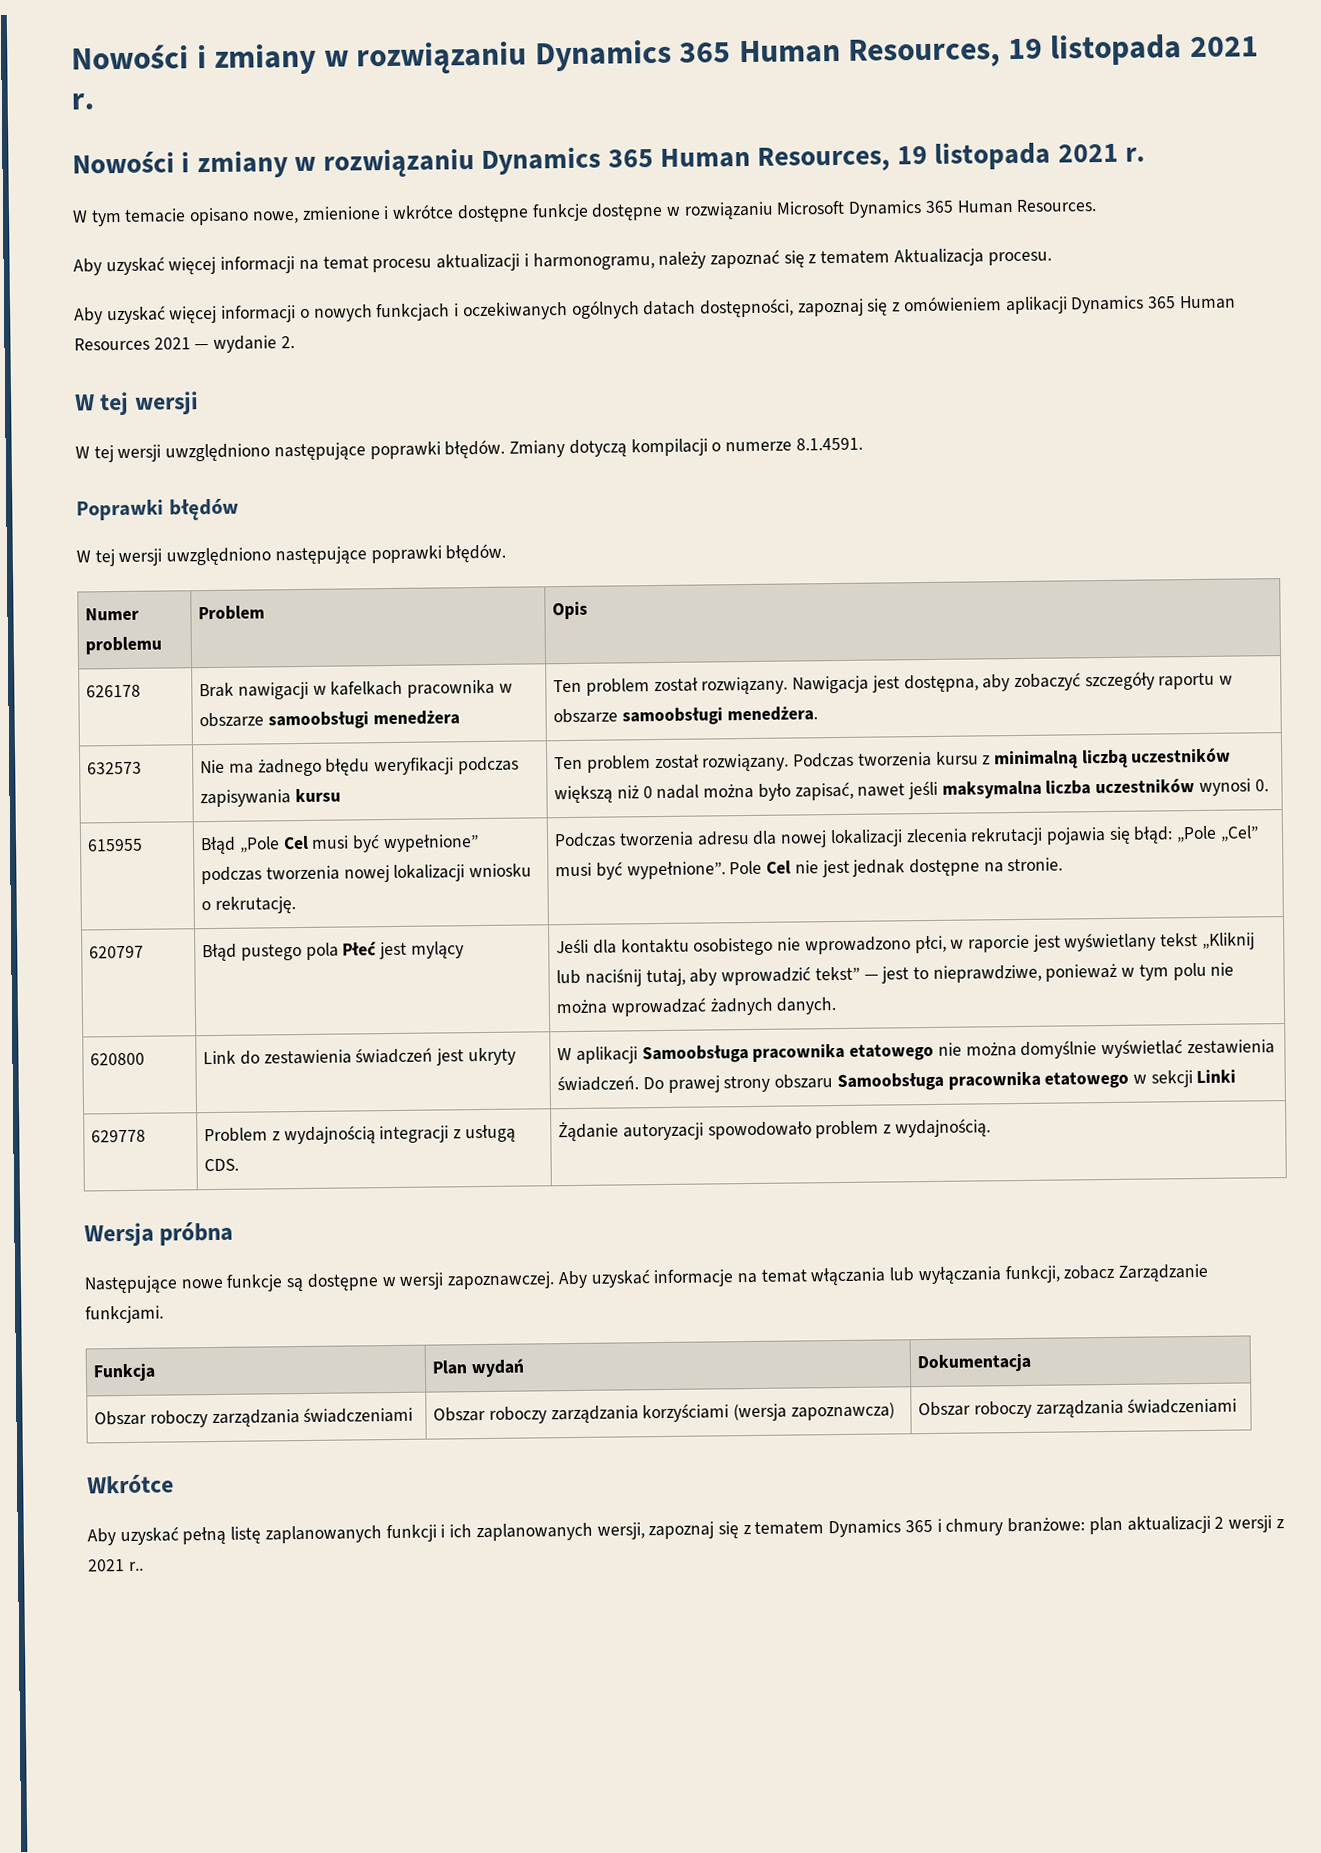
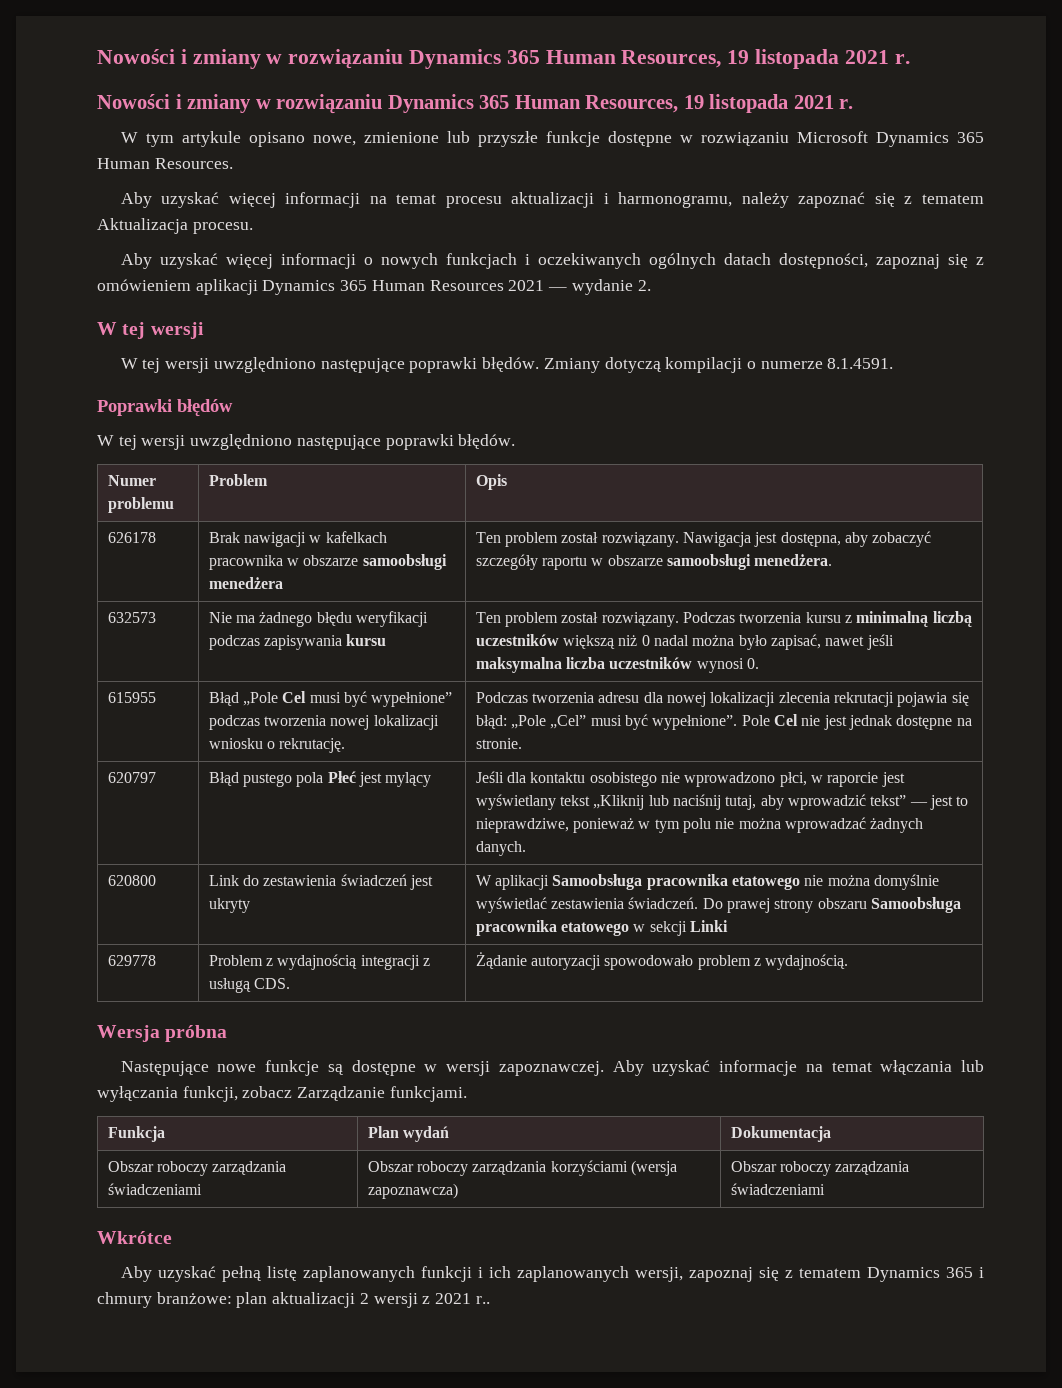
- W tym temacie opisano nowe, zmienione i wkrótce dostępne funkcje dostępne w rozwiązaniu Microsoft Dynamics 365 Human Resources.
+ W tym artykule opisano nowe, zmienione lub przyszłe funkcje dostępne w rozwiązaniu Microsoft Dynamics 365 Human Resources.

